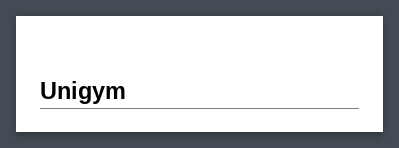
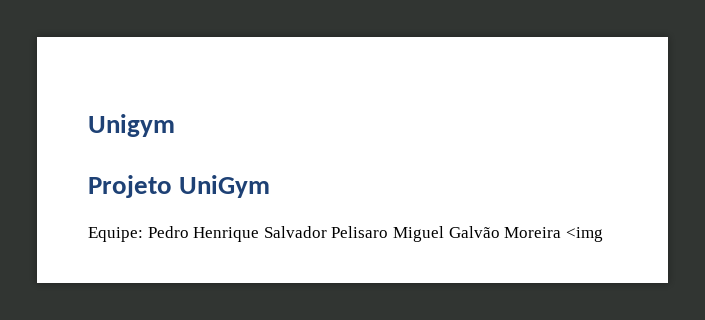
+ Projeto UniGym
+ Equipe: Pedro Henrique Salvador Pelisaro Miguel Galvão Moreira <img

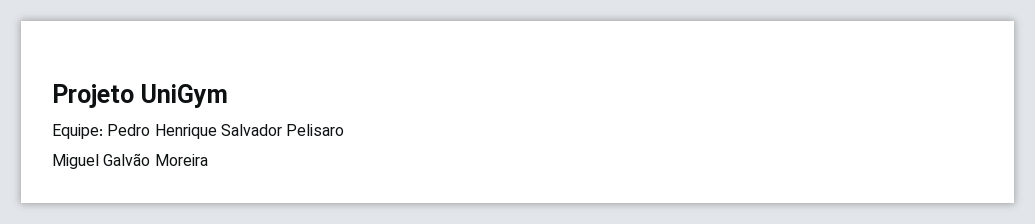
- Unigym
- Equipe: Pedro Henrique Salvador Pelisaro Miguel Galvão Moreira <img
+ Equipe: Pedro Henrique Salvador Pelisaro
+ Miguel Galvão Moreira

